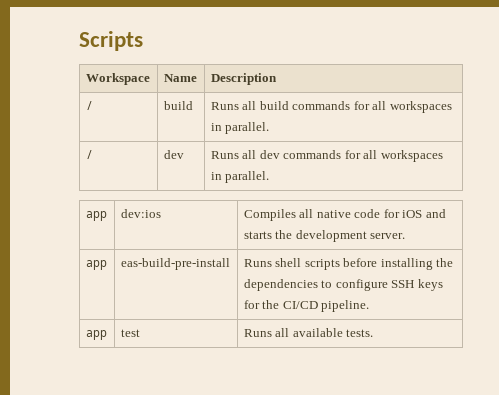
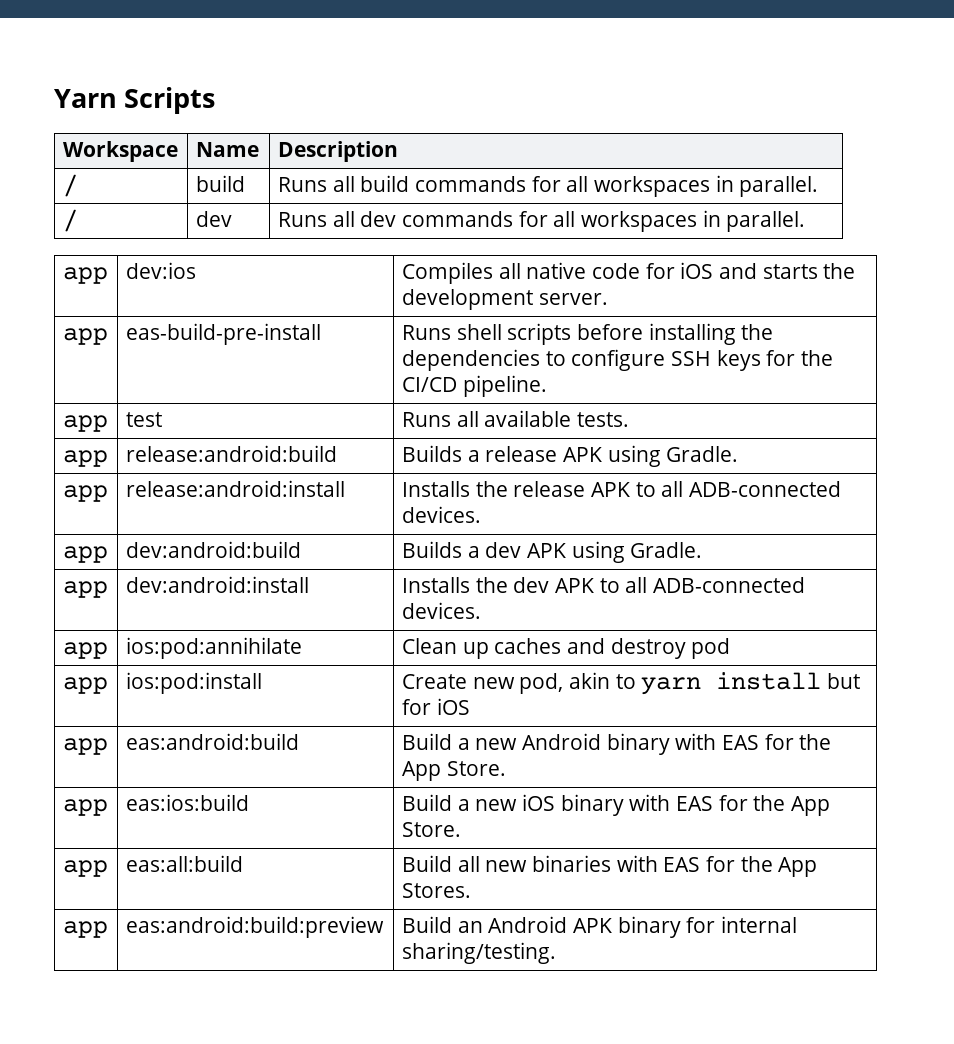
- Scripts
+ Yarn Scripts
+ app | release:android:build | Builds a release APK using Gradle.
+ app | release:android:install | Installs the release APK to all ADB-connected devices.
+ app | dev:android:build | Builds a dev APK using Gradle.
+ app | dev:android:install | Installs the dev APK to all ADB-connected devices.
+ app | ios:pod:annihilate | Clean up caches and destroy pod
+ app | ios:pod:install | Create new pod, akin to yarn install but for iOS
+ app | eas:android:build | Build a new Android binary with EAS for the App Store.
+ app | eas:ios:build | Build a new iOS binary with EAS for the App Store.
+ app | eas:all:build | Build all new binaries with EAS for the App Stores.
+ app | eas:android:build:preview | Build an Android APK binary for internal sharing/testing.

